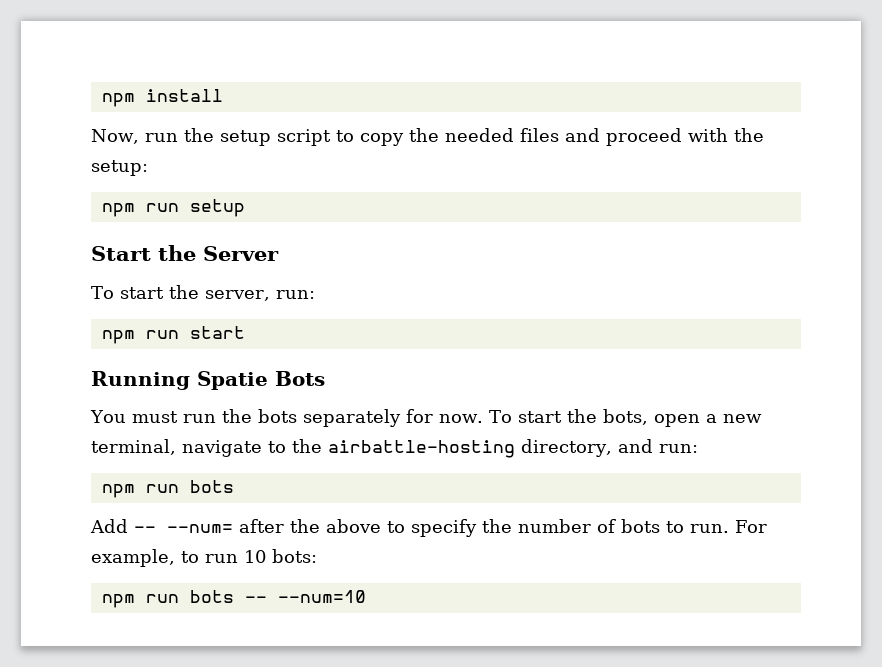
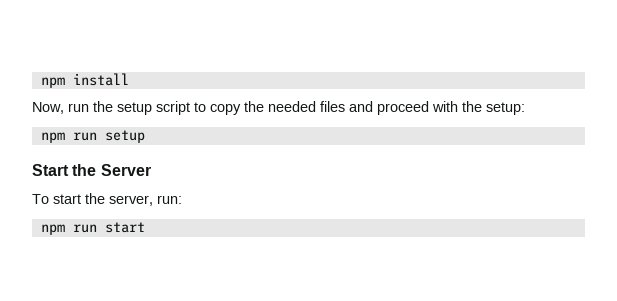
- Running Spatie Bots
- You must run the bots separately for now. To start the bots, open a new terminal, navigate to the airbattle-hosting directory, and run:
- npm run bots
- Add -- --num= after the above to specify the number of bots to run. For example, to run 10 bots:
- npm run bots -- --num=10

